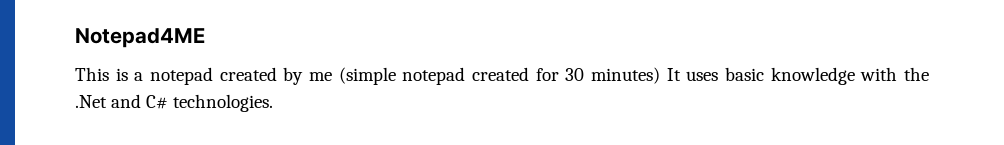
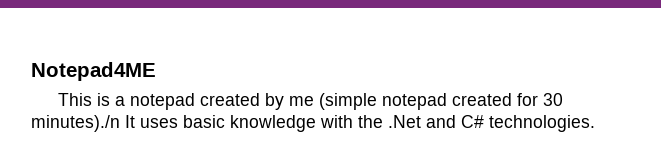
- This is a notepad created by me (simple notepad created for 30 minutes) It uses basic knowledge with the .Net and C# technologies.
+ This is a notepad created by me (simple notepad created for 30 minutes)./n It uses basic knowledge with the .Net and C# technologies.

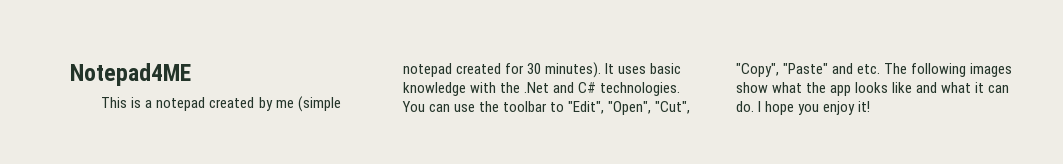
- This is a notepad created by me (simple notepad created for 30 minutes)./n It uses basic knowledge with the .Net and C# technologies.
+ This is a notepad created by me (simple notepad created for 30 minutes). It uses basic knowledge with the .Net and C# technologies.
+ You can use the toolbar to "Edit", "Open", "Cut", "Copy", "Paste" and etc. The following images show what the app looks like and what it can do. I hope you enjoy it!

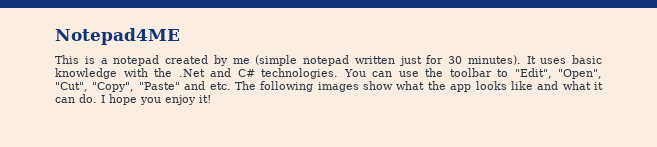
- This is a notepad created by me (simple notepad created for 30 minutes).
+ This is a notepad created by me (simple notepad written just for 30 minutes).

